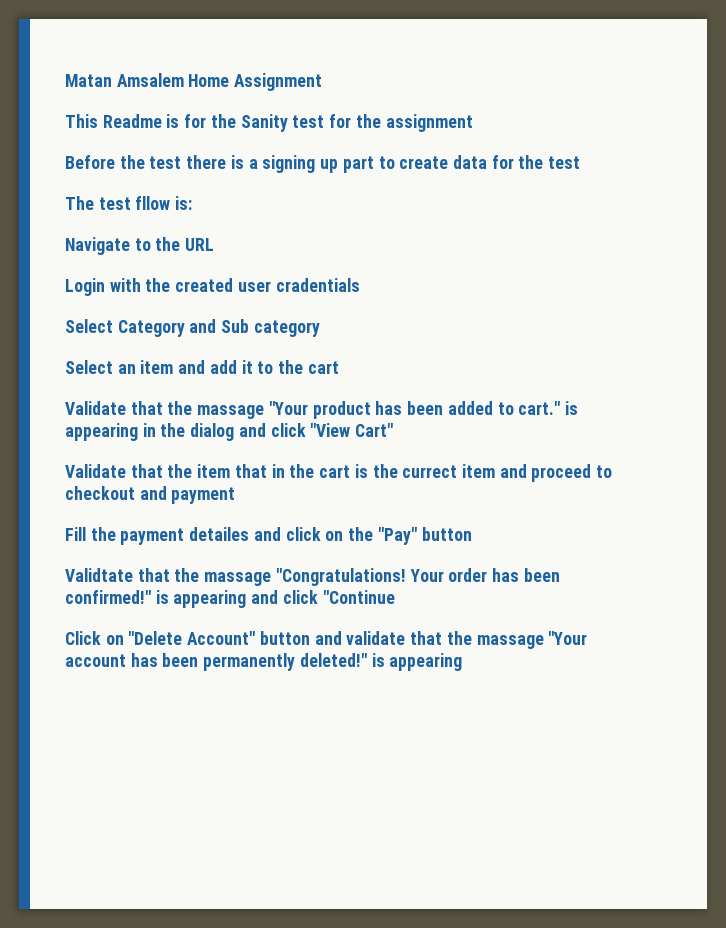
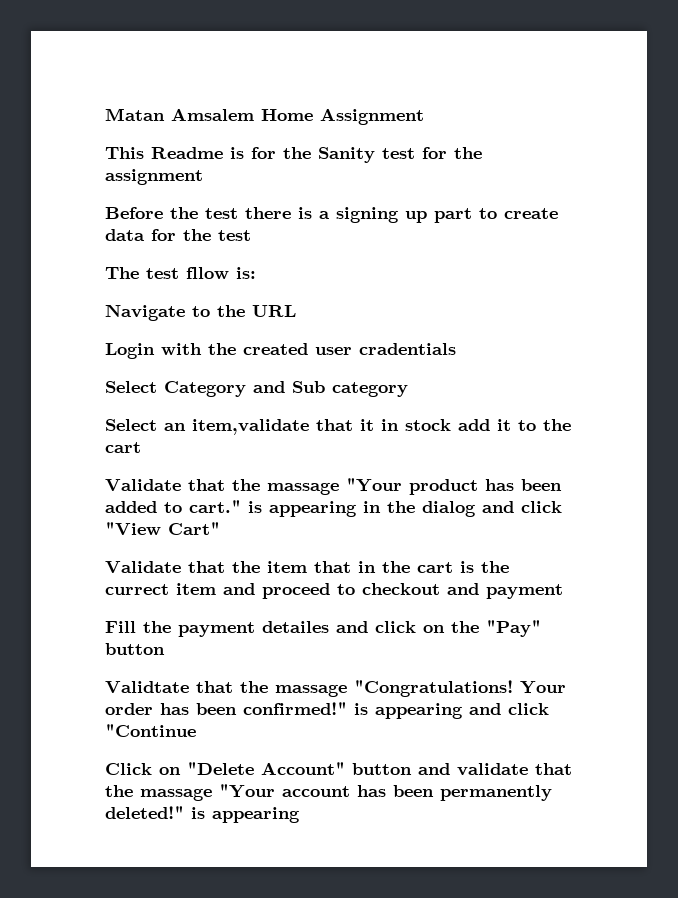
- Select an item and add it to the cart
+ Select an item,validate that it in stock add it to the cart

